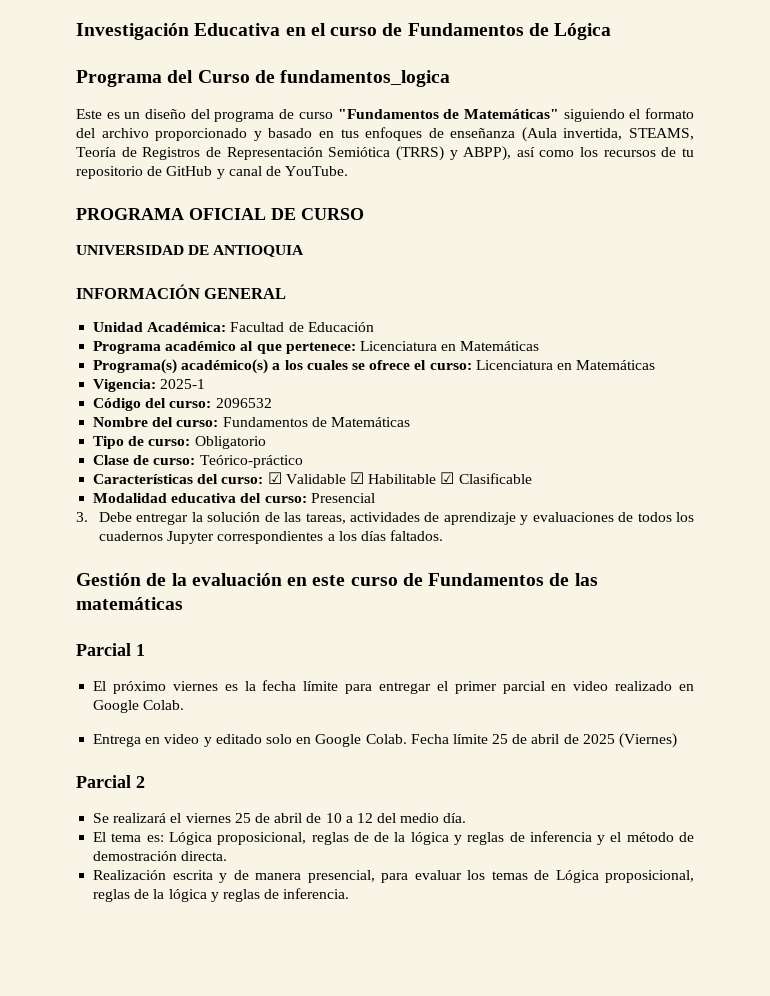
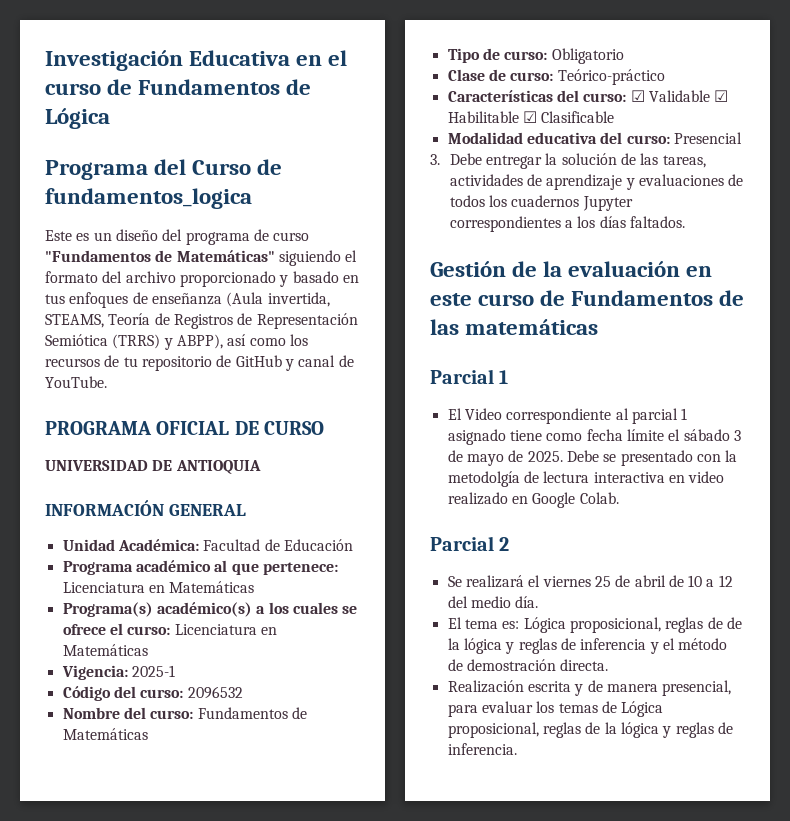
- El próximo viernes es la fecha límite para entregar el primer parcial en video realizado en Google Colab.
+ El Video correspondiente al parcial 1 asignado tiene como fecha límite el sábado 3 de mayo de 2025. Debe se presentado con la metodolgía de lectura interactiva en video realizado en Google Colab.
- Entrega en video y editado solo en Google Colab. Fecha límite 25 de abril de 2025 (Viernes)

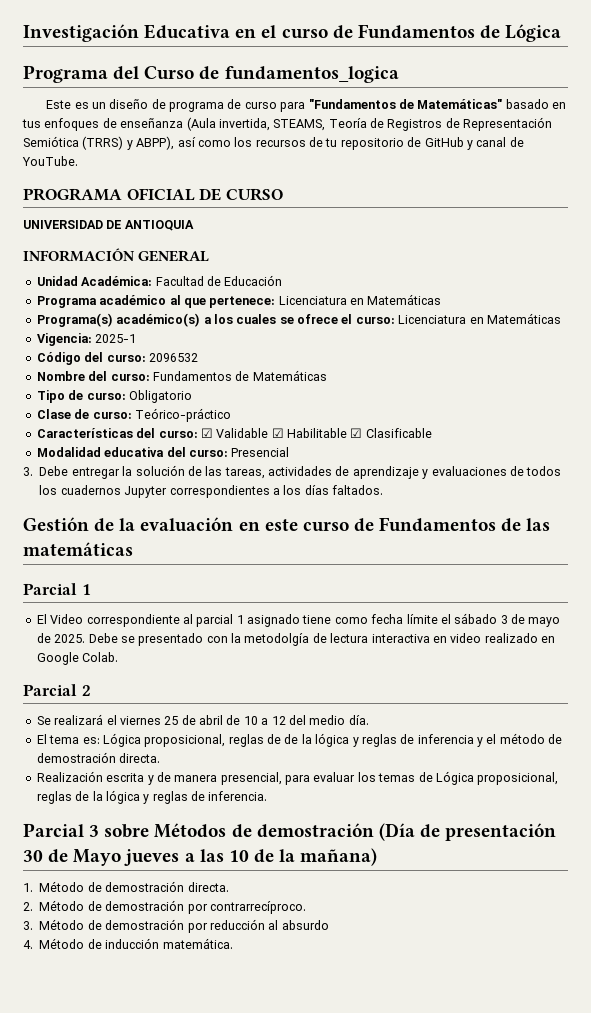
- Este es un diseño del programa de curso "Fundamentos de Matemáticas" siguiendo el formato del archivo proporcionado y basado en tus enfoques de enseñanza (Aula invertida, STEAMS, Teoría de Registros de Representación Semiótica (TRRS) y ABPP), así como los recursos de tu repositorio de GitHub y canal de YouTube.
+ Este es un diseño de programa de curso para "Fundamentos de Matemáticas" basado en tus enfoques de enseñanza (Aula invertida, STEAMS, Teoría de Registros de Representación Semiótica (TRRS) y ABPP), así como los recursos de tu repositorio de GitHub y canal de YouTube.
+ Parcial 3 sobre Métodos de demostración (Día de presentación 30 de Mayo jueves a las 10 de la mañana)
+ 1. Método de demostración directa.
+ 2. Método de demostración por contrarrecíproco.
+ 3. Método de demostración por reducción al absurdo
+ 4. Método de inducción matemática.

